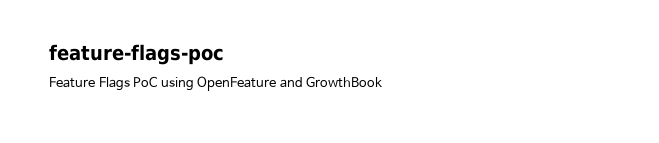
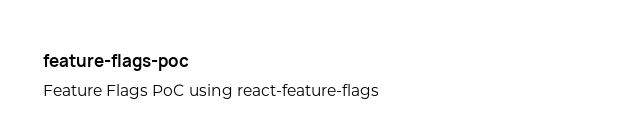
- Feature Flags PoC using OpenFeature and GrowthBook
+ Feature Flags PoC using react-feature-flags

